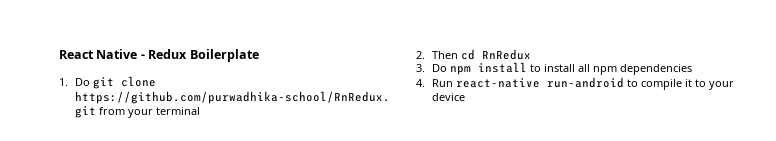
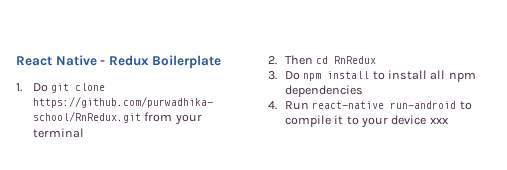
- 4. Run react-native run-android to compile it to your device
+ 4. Run react-native run-android to compile it to your device xxx

